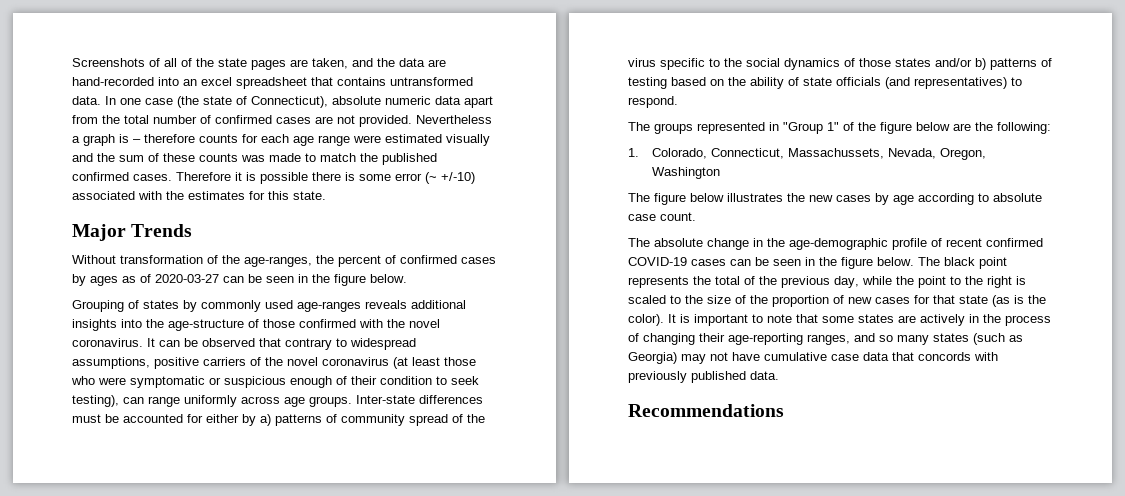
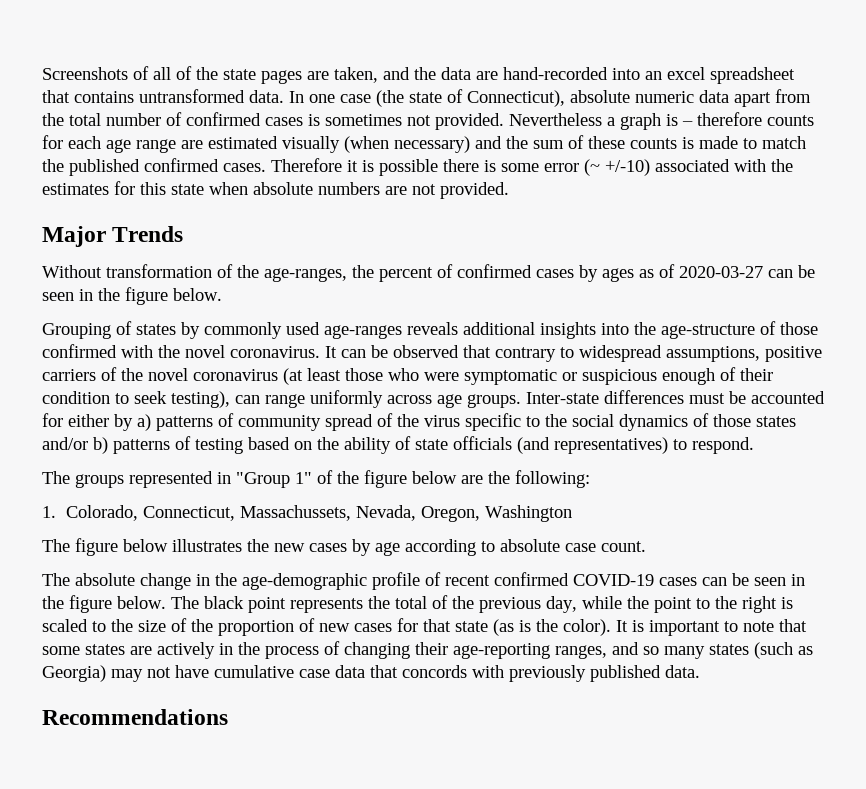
- In one case (the state of Connecticut), absolute numeric data apart from the total number of confirmed cases are not provided.
+ In one case (the state of Connecticut), absolute numeric data apart from the total number of confirmed cases is sometimes not provided.
- Nevertheless a graph is – therefore counts for each age range were estimated visually and the sum of these counts was made to match the published confirmed cases.
+ Nevertheless a graph is – therefore counts for each age range are estimated visually (when necessary) and the sum of these counts is made to match the published confirmed cases.
- Therefore it is possible there is some error (~ +/-10) associated with the estimates for this state.
+ Therefore it is possible there is some error (~ +/-10) associated with the estimates for this state when absolute numbers are not provided.

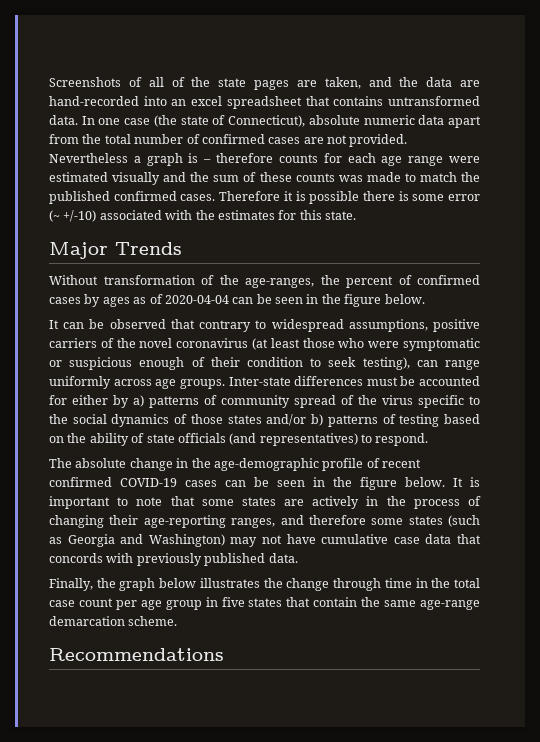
- In one case (the state of Connecticut), absolute numeric data apart from the total number of confirmed cases is sometimes not provided.
+ In one case (the state of Connecticut), absolute numeric data apart from the total number of confirmed cases are not provided.
- Nevertheless a graph is – therefore counts for each age range are estimated visually (when necessary) and the sum of these counts is made to match the published confirmed cases.
+ Nevertheless a graph is – therefore counts for each age range were estimated visually and the sum of these counts was made to match the published confirmed cases.
- Therefore it is possible there is some error (~ +/-10) associated with the estimates for this state when absolute numbers are not provided.
+ Therefore it is possible there is some error (~ +/-10) associated with the estimates for this state.
- Without transformation of the age-ranges, the percent of confirmed cases by ages as of 2020-03-27 can be seen in the figure below.
+ Without transformation of the age-ranges, the percent of confirmed cases by ages as of 2020-04-04 can be seen in the figure below.
- Grouping of states by commonly used age-ranges reveals additional insights into the age-structure of those confirmed with the novel coronavirus.
- The groups represented in "Group 1" of the figure below are the following:
- 1. Colorado, Connecticut, Massachussets, Nevada, Oregon, Washington
- The figure below illustrates the new cases by age according to absolute case count.
- The black point represents the total of the previous day, while the point to the right is scaled to the size of the proportion of new cases for that state (as is the color).
- It is important to note that some states are actively in the process of changing their age-reporting ranges, and so many states (such as Georgia) may not have cumulative case data that concords with previously published data.
+ It is important to note that some states are actively in the process of changing their age-reporting ranges, and therefore some states (such as Georgia and Washington) may not have cumulative case data that concords with previously published data.
+ Finally, the graph below illustrates the change through time in the total case count per age group in five states that contain the same age-range demarcation scheme.

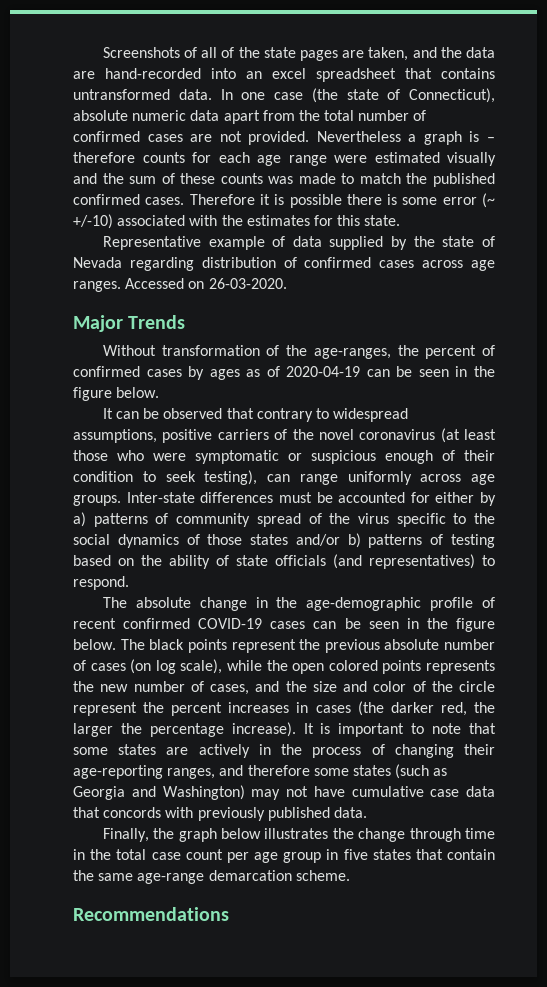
+ Representative example of data supplied by the state of Nevada regarding distribution of confirmed cases across age ranges. Accessed on 26-03-2020.
- Without transformation of the age-ranges, the percent of confirmed cases by ages as of 2020-04-04 can be seen in the figure below.
+ Without transformation of the age-ranges, the percent of confirmed cases by ages as of 2020-04-19 can be seen in the figure below.
+ The black points represent the previous absolute number of cases (on log scale), while the open colored points represents the new number of cases, and the size and color of the circle represent the percent increases in cases (the darker red, the larger the percentage increase).

